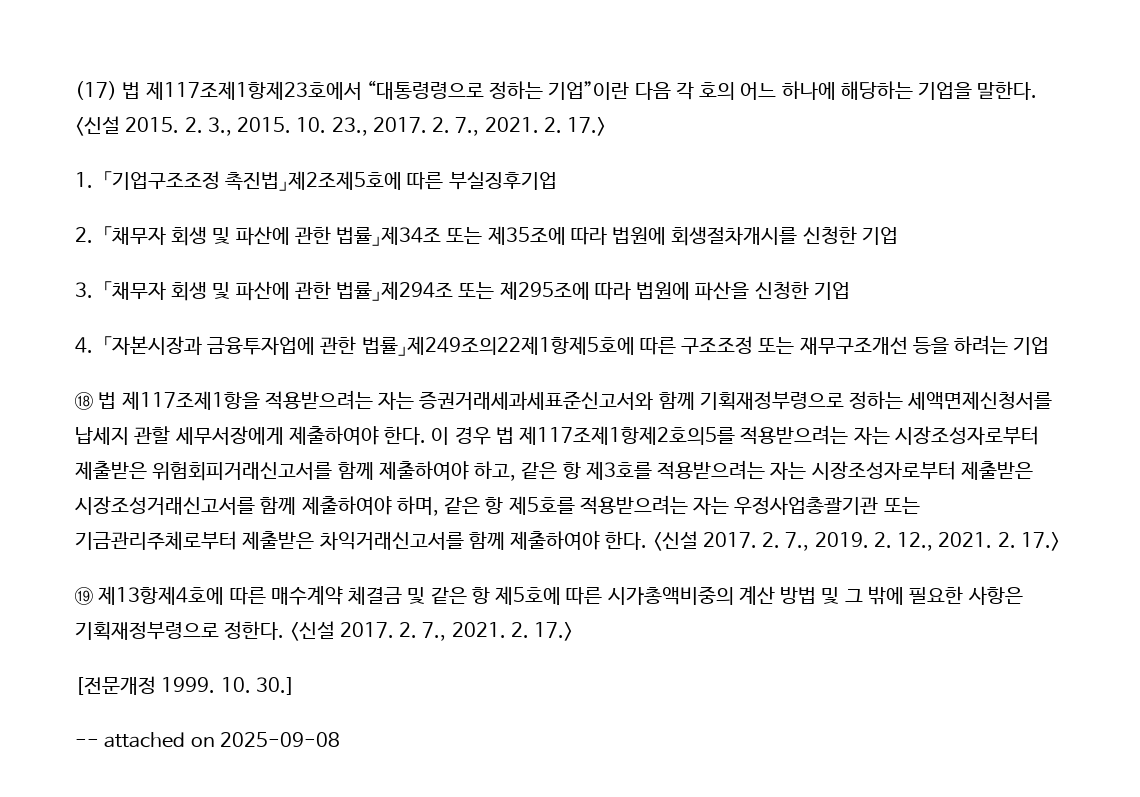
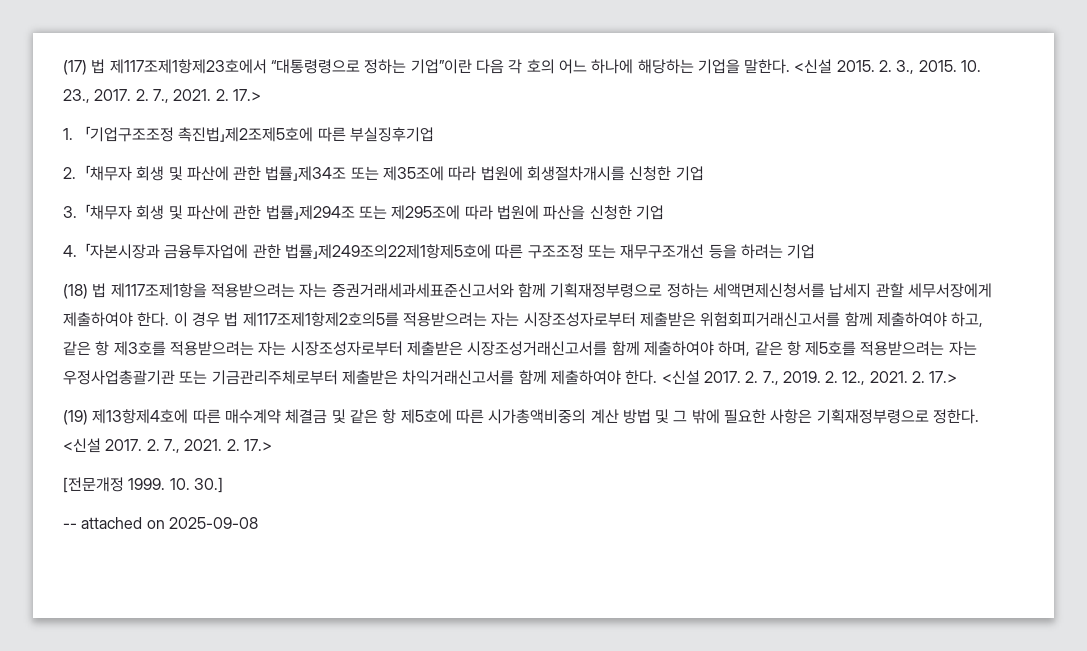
- ⑱ 법 제117조제1항을 적용받으려는 자는 증권거래세과세표준신고서와 함께 기획재정부령으로 정하는 세액면제신청서를 납세지 관할 세무서장에게 제출하여야 한다.
+ (18) 법 제117조제1항을 적용받으려는 자는 증권거래세과세표준신고서와 함께 기획재정부령으로 정하는 세액면제신청서를 납세지 관할 세무서장에게 제출하여야 한다.
- ⑲ 제13항제4호에 따른 매수계약 체결금 및 같은 항 제5호에 따른 시가총액비중의 계산 방법 및 그 밖에 필요한 사항은 기획재정부령으로 정한다.
+ (19) 제13항제4호에 따른 매수계약 체결금 및 같은 항 제5호에 따른 시가총액비중의 계산 방법 및 그 밖에 필요한 사항은 기획재정부령으로 정한다.

